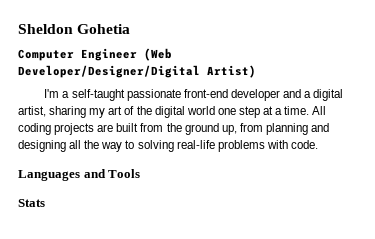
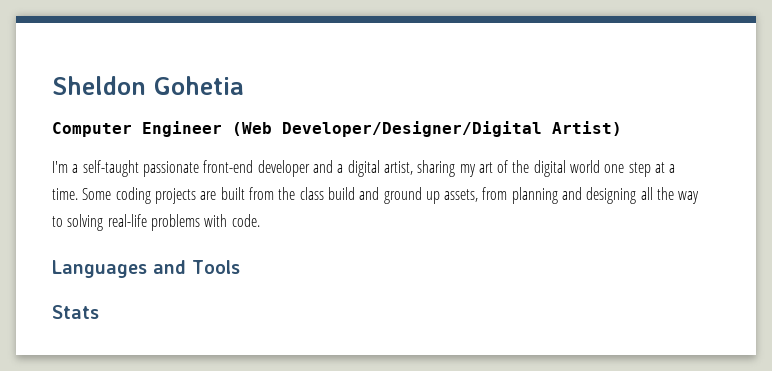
- All coding projects are built from the ground up, from planning and designing all the way to solving real-life problems with code.
+ Some coding projects are built from the class build and ground up assets, from planning and designing all the way to solving real-life problems with code.

